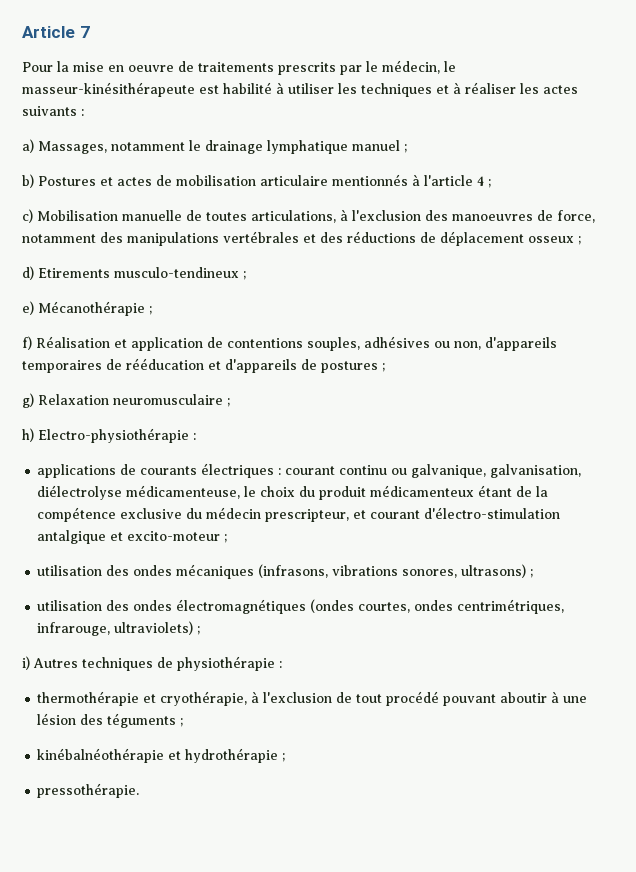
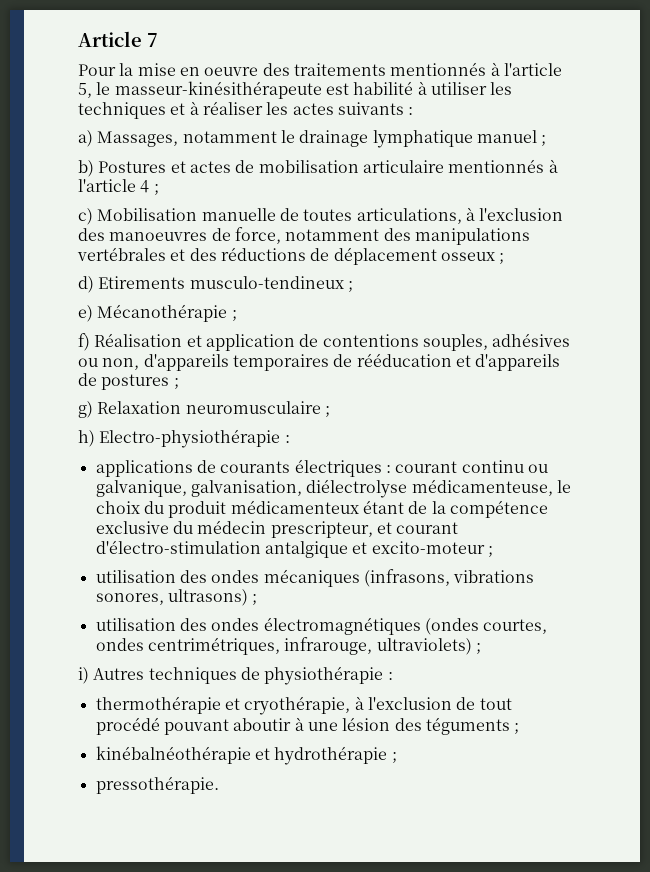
- Pour la mise en oeuvre de traitements prescrits par le médecin, le masseur-kinésithérapeute est habilité à utiliser les techniques et à réaliser les actes suivants :
+ Pour la mise en oeuvre des traitements mentionnés à l'article 5, le masseur-kinésithérapeute est habilité à utiliser les techniques et à réaliser les actes suivants :

